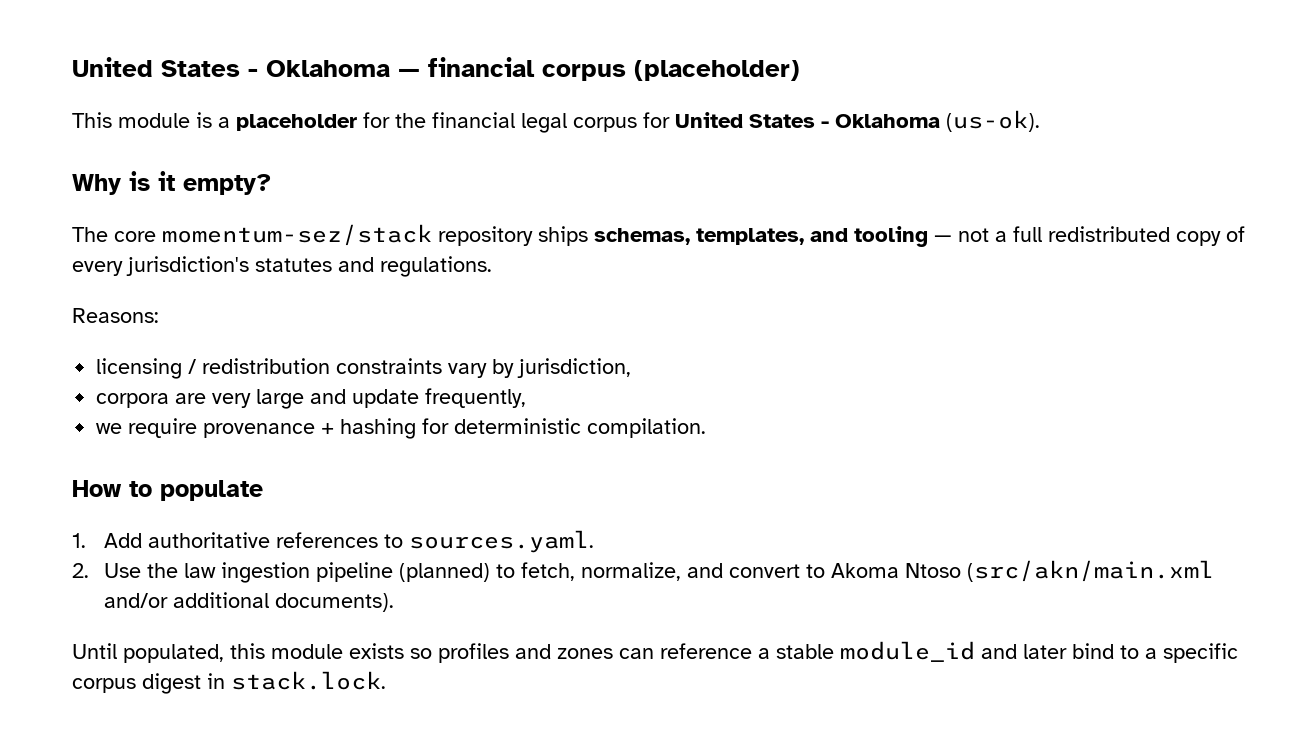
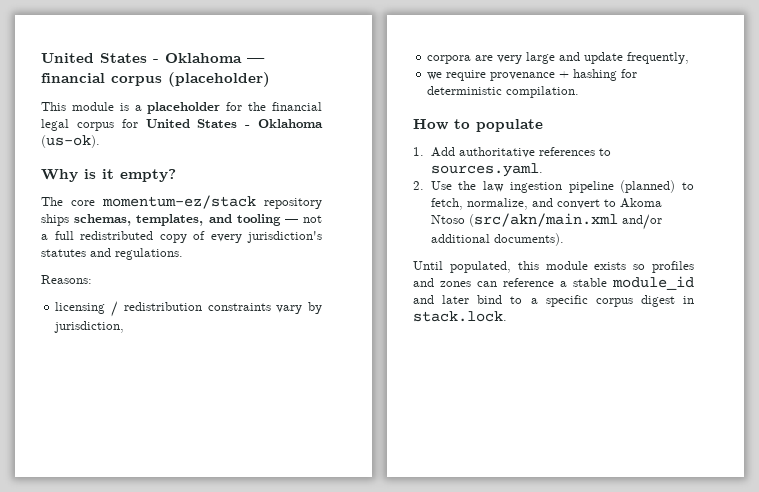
- The core momentum-sez/stack repository ships schemas, templates, and tooling — not a full redistributed copy of every jurisdiction's statutes and regulations.
+ The core momentum-ez/stack repository ships schemas, templates, and tooling — not a full redistributed copy of every jurisdiction's statutes and regulations.

